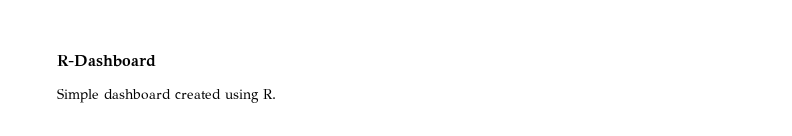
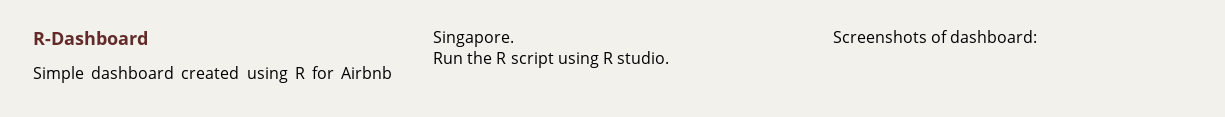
- Simple dashboard created using R.
+ Simple dashboard created using R for Airbnb Singapore.
+ Run the R script using R studio.
+ Screenshots of dashboard:

